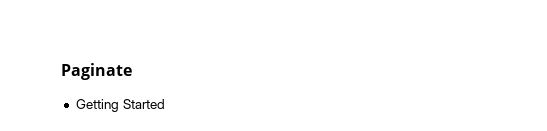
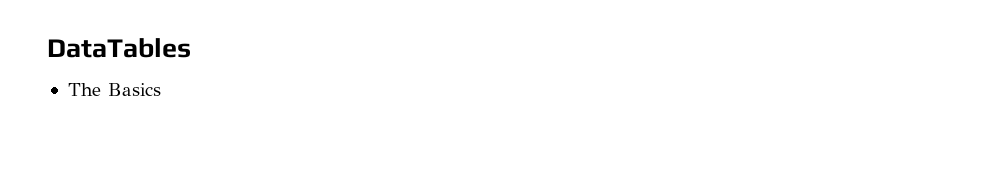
- Paginate
- Getting Started
+ DataTables
+ The Basics

